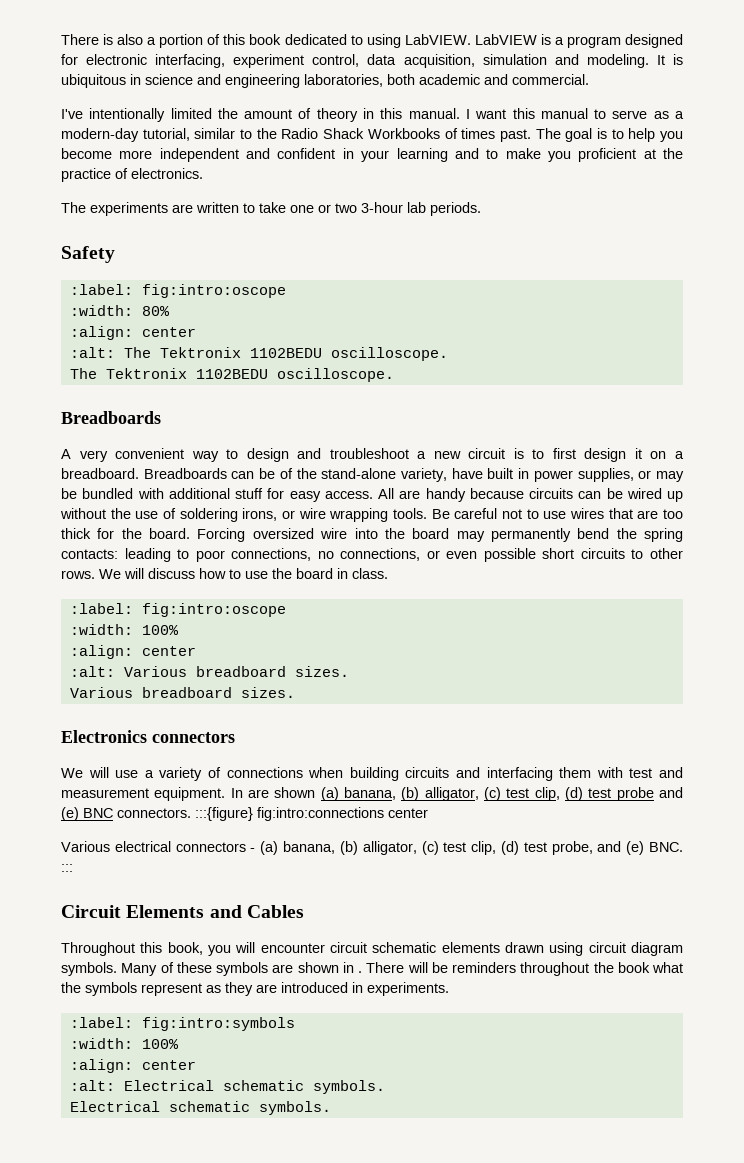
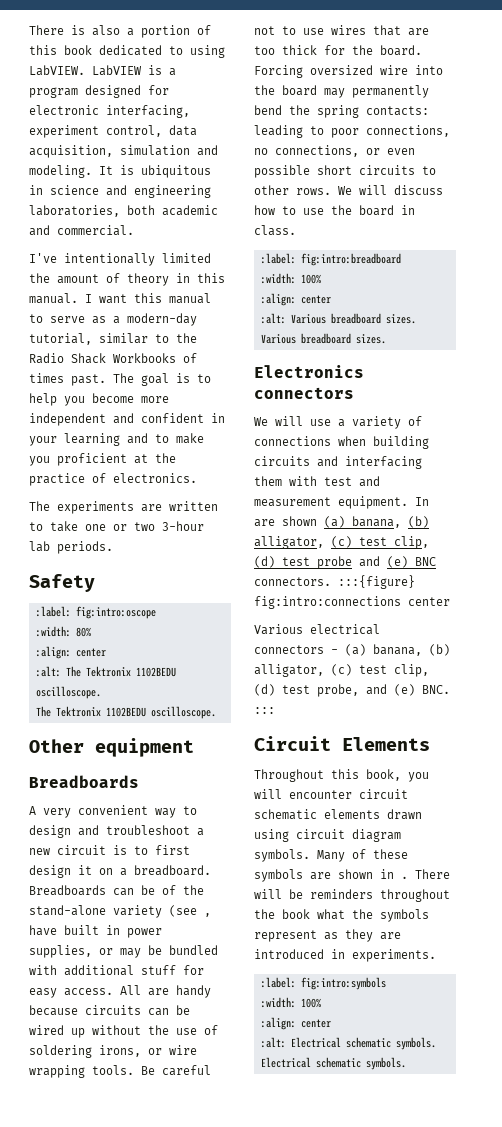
+ Other equipment
- Breadboards can be of the stand-alone variety, have built in power supplies, or may be bundled with additional stuff for easy access.
+ Breadboards can be of the stand-alone variety (see , have built in power supplies, or may be bundled with additional stuff for easy access.
  We will discuss how to use the board in class.
- :label: fig:intro:oscope
+ :label: fig:intro:breadboard
- Circuit Elements and Cables
+ Circuit Elements

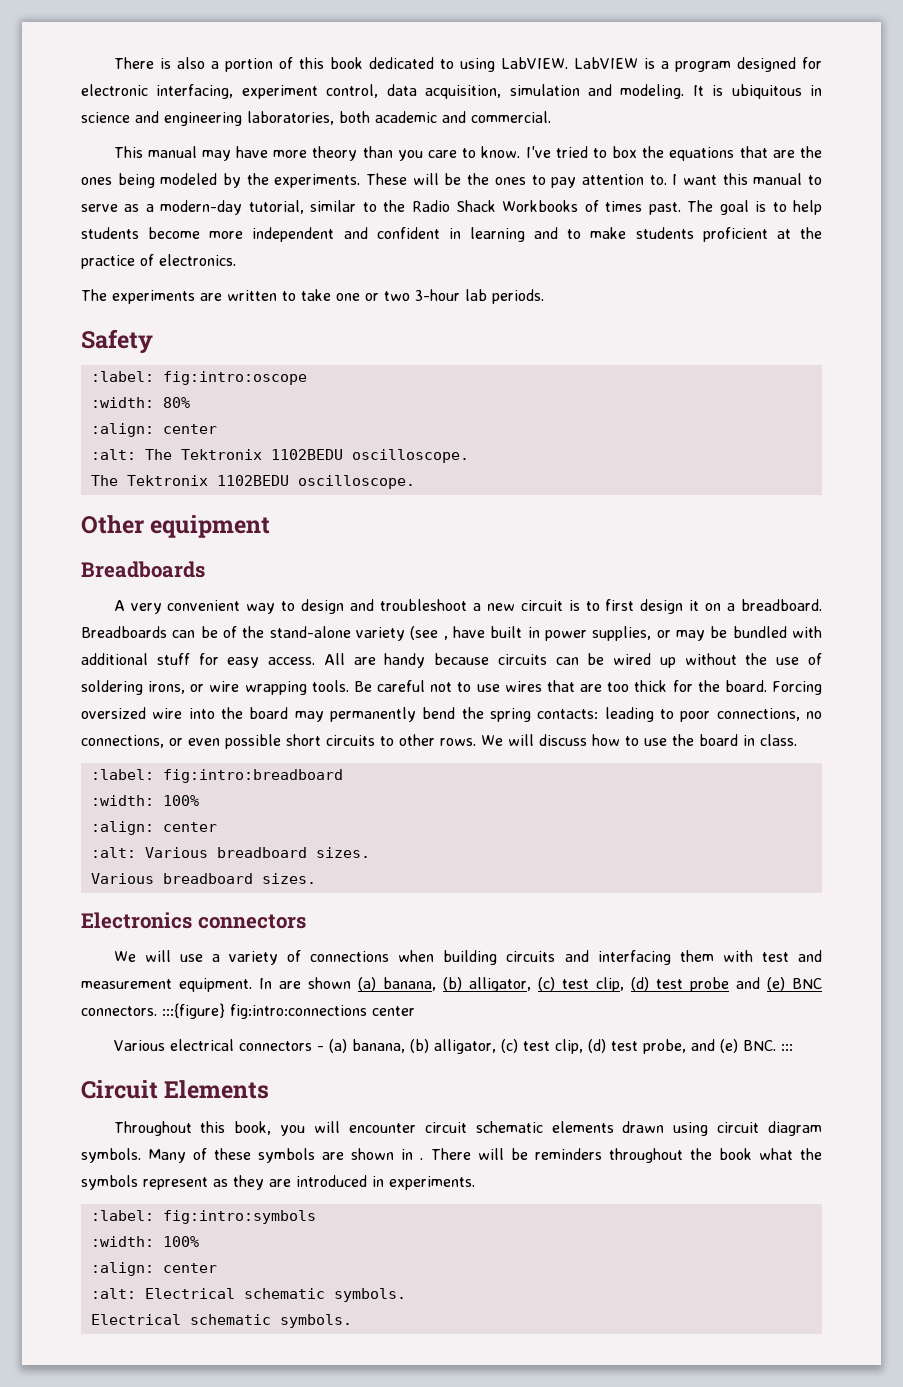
- I've intentionally limited the amount of theory in this manual.
+ This manual may have more theory than you care to know. I've tried to box the equations that are the ones being modeled by the experiments. These will be the ones to pay attention to.
- The goal is to help you become more independent and confident in your learning and to make you proficient at the practice of electronics.
+ The goal is to help students become more independent and confident in learning and to make students proficient at the practice of electronics.

